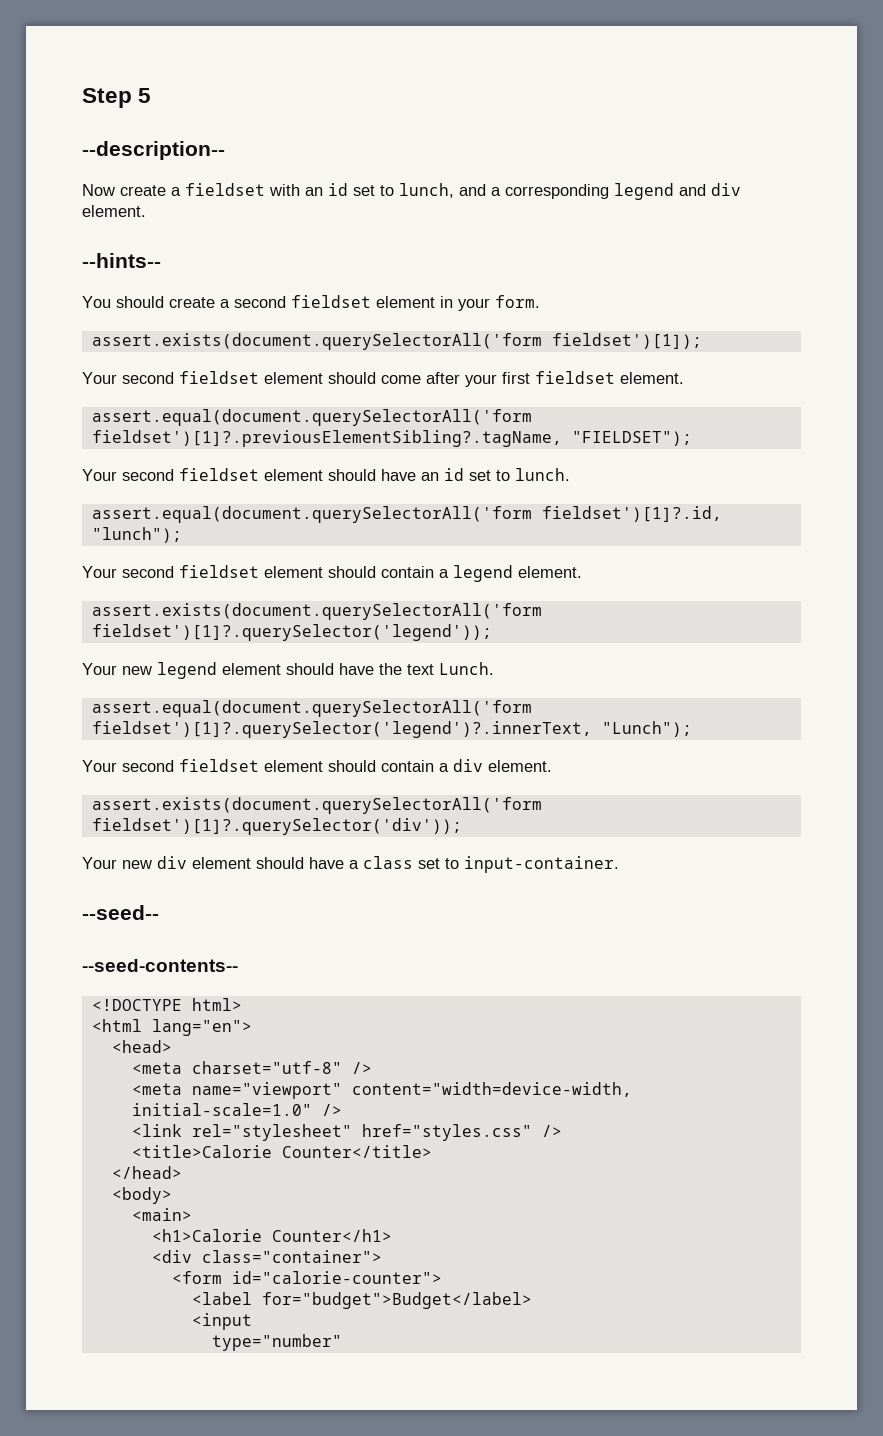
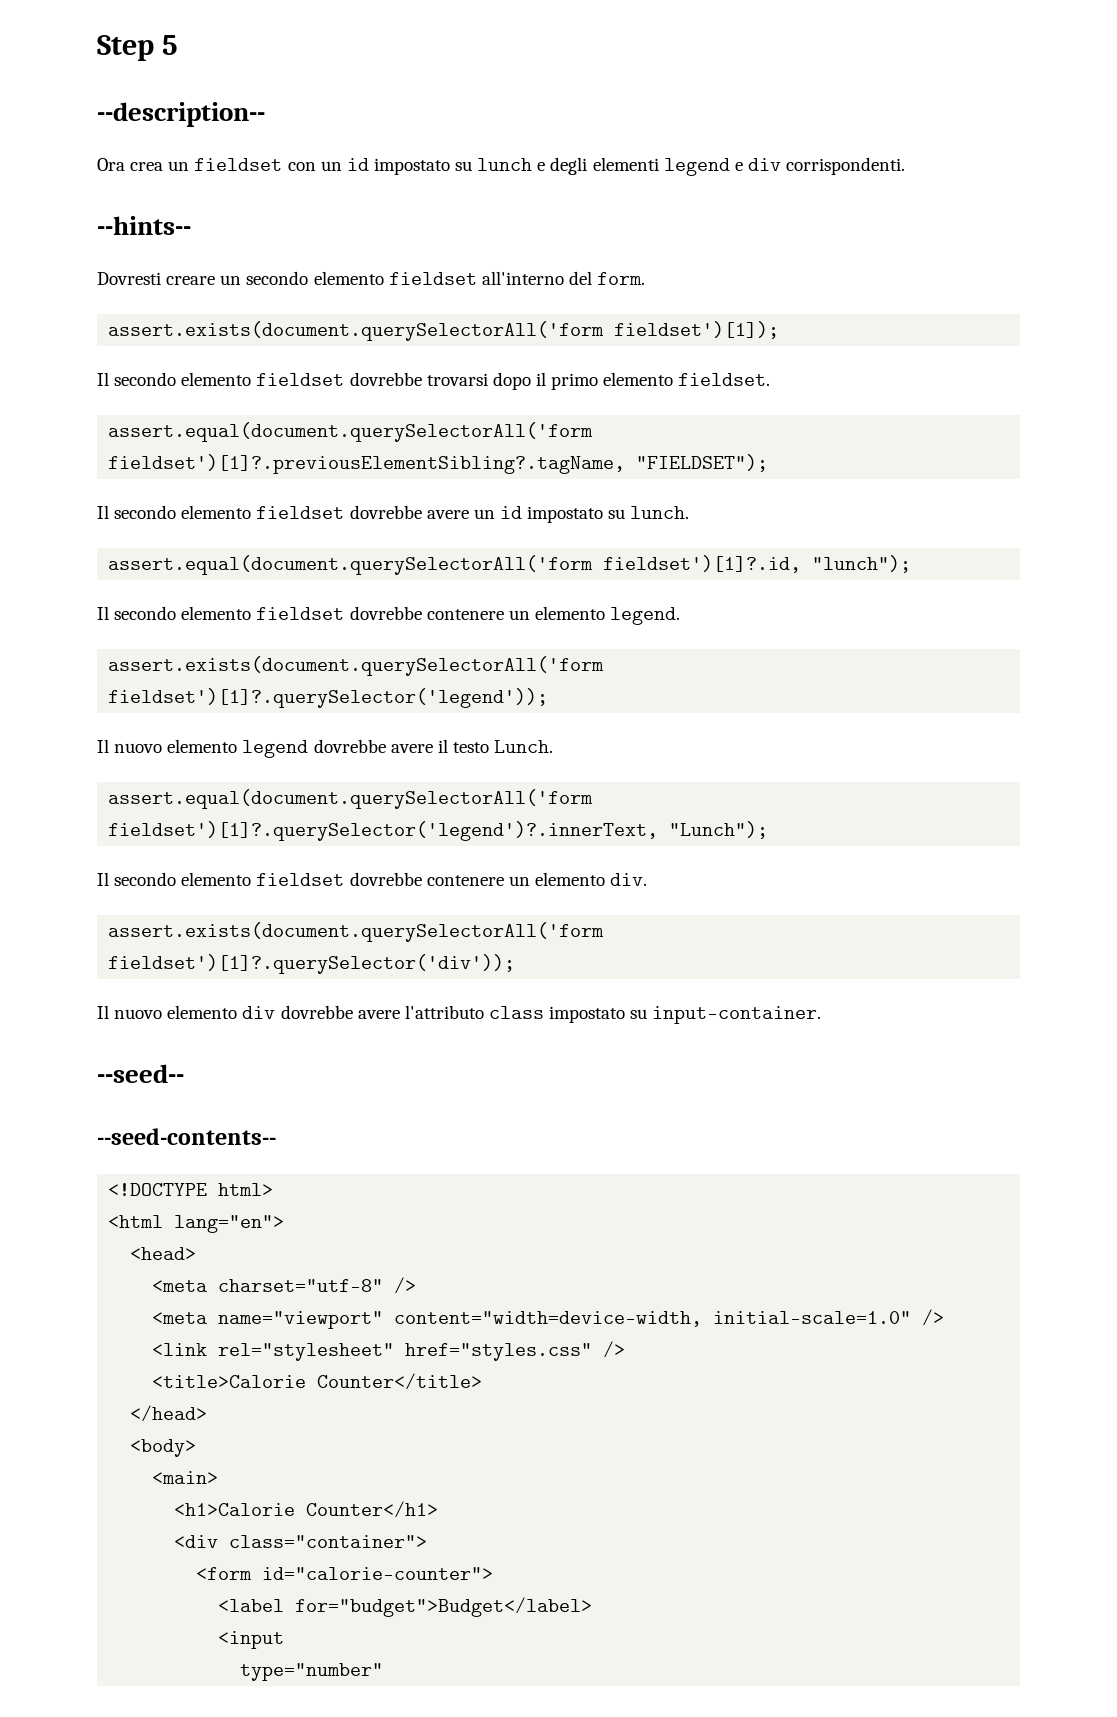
- Now create a fieldset with an id set to lunch, and a corresponding legend and div element.
+ Ora crea un fieldset con un id impostato su lunch e degli elementi legend e div corrispondenti.
  --hints--
- You should create a second fieldset element in your form.
+ Dovresti creare un secondo elemento fieldset all'interno del form.
  assert.exists(document.querySelectorAll('form fieldset')[1]);
- Your second fieldset element should come after your first fieldset element.
+ Il secondo elemento fieldset dovrebbe trovarsi dopo il primo elemento fieldset.
  assert.equal(document.querySelectorAll('form fieldset')[1]?.previousElementSibling?.tagName, "FIELDSET");
- Your second fieldset element should have an id set to lunch.
+ Il secondo elemento fieldset dovrebbe avere un id impostato su lunch.
  assert.equal(document.querySelectorAll('form fieldset')[1]?.id, "lunch");
- Your second fieldset element should contain a legend element.
+ Il secondo elemento fieldset dovrebbe contenere un elemento legend.
  assert.exists(document.querySelectorAll('form fieldset')[1]?.querySelector('legend'));
- Your new legend element should have the text Lunch.
+ Il nuovo elemento legend dovrebbe avere il testo Lunch.
  assert.equal(document.querySelectorAll('form fieldset')[1]?.querySelector('legend')?.innerText, "Lunch");
- Your second fieldset element should contain a div element.
+ Il secondo elemento fieldset dovrebbe contenere un elemento div.
  assert.exists(document.querySelectorAll('form fieldset')[1]?.querySelector('div'));
- Your new div element should have a class set to input-container.
+ Il nuovo elemento div dovrebbe avere l'attributo class impostato su input-container.

